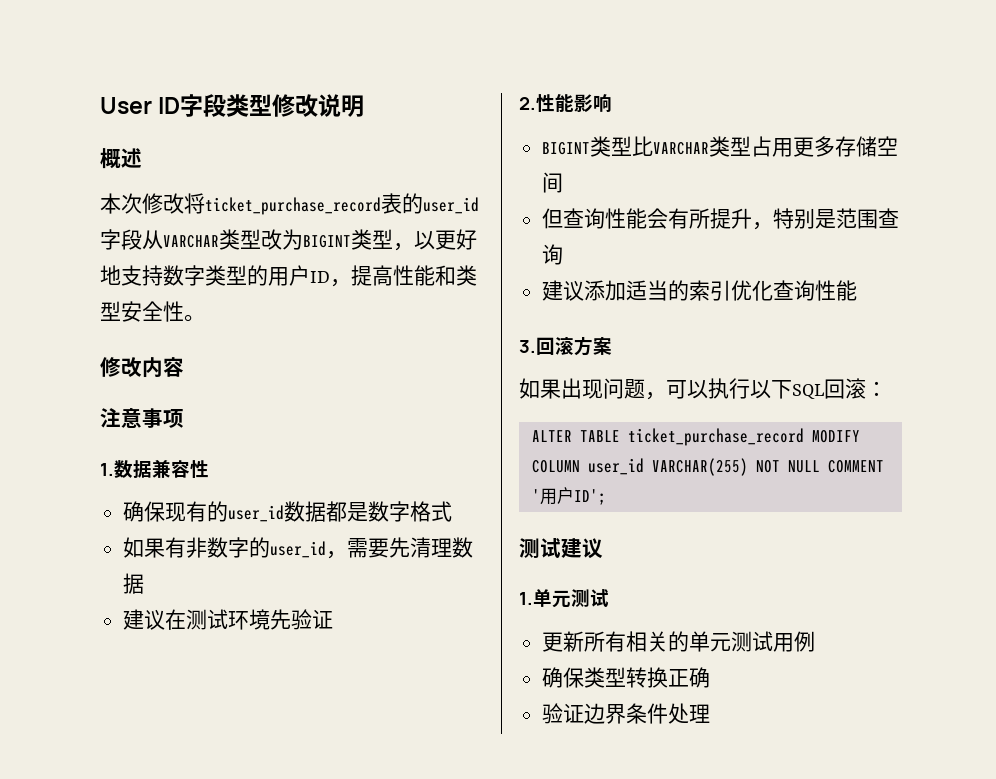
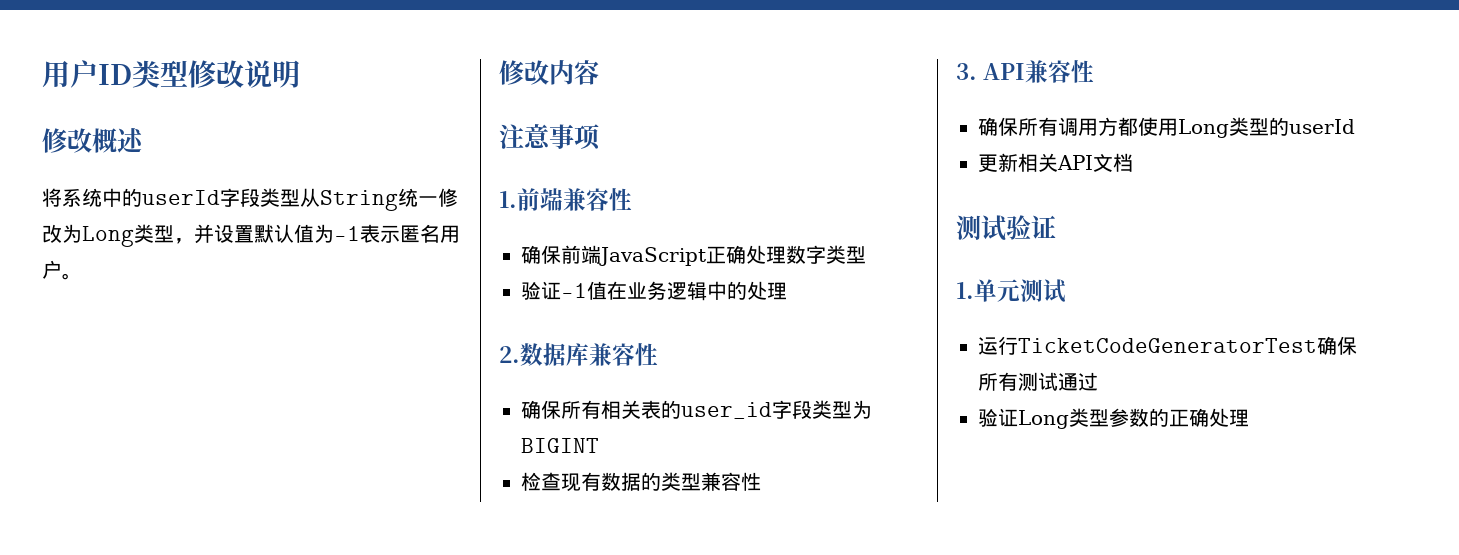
- User ID字段类型修改说明
+ 用户ID类型修改说明
- 概述
+ 修改概述
- 本次修改将ticket_purchase_record表的user_id字段从VARCHAR类型改为BIGINT类型，以更好地支持数字类型的用户ID，提高性能和类型安全性。
+ 将系统中的userId字段类型从String统一修改为Long类型，并设置默认值为-1表示匿名用户。
- 1.数据兼容性
- 确保现有的user_id数据都是数字格式
- 如果有非数字的user_id，需要先清理数据
- 建议在测试环境先验证
- 2.性能影响
- BIGINT类型比VARCHAR类型占用更多存储空间
- 但查询性能会有所提升，特别是范围查询
- 建议添加适当的索引优化查询性能
- 3.回滚方案
- 如果出现问题，可以执行以下SQL回滚：
- ALTER TABLE ticket_purchase_record MODIFY COLUMN user_id VARCHAR(255) NOT NULL COMMENT '用户ID';
- 测试建议
+ 1.前端兼容性
+ 确保前端JavaScript正确处理数字类型
+ 验证-1值在业务逻辑中的处理
+ 2.数据库兼容性
+ 确保所有相关表的user_id字段类型为BIGINT
+ 检查现有数据的类型兼容性
+ 3. API兼容性
+ 确保所有调用方都使用Long类型的userId
+ 更新相关API文档
+ 测试验证
- 更新所有相关的单元测试用例
- 确保类型转换正确
- 验证边界条件处理
+ 运行TicketCodeGeneratorTest确保所有测试通过
+ 验证Long类型参数的正确处理

